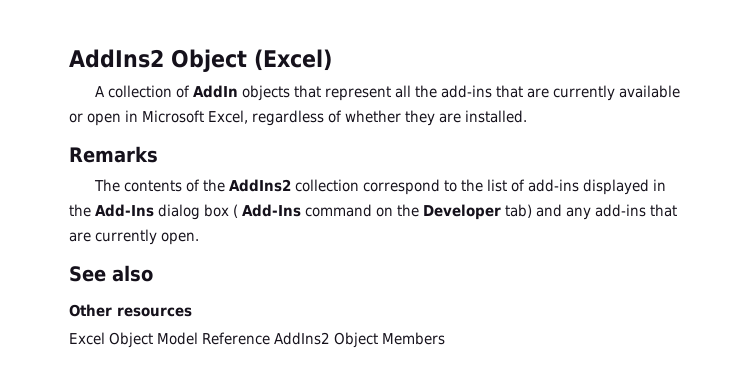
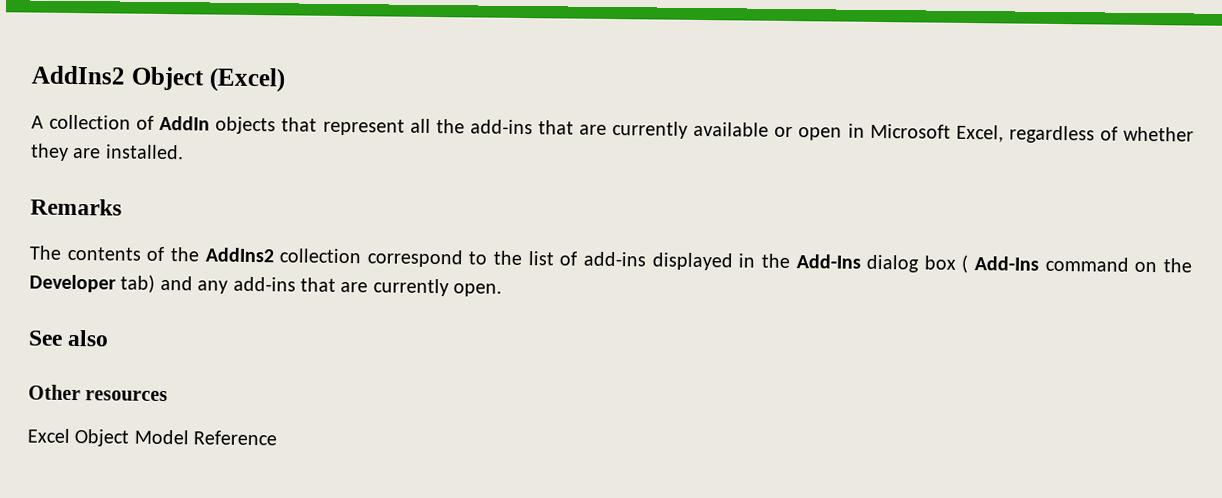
- Excel Object Model Reference AddIns2 Object Members
+ Excel Object Model Reference

